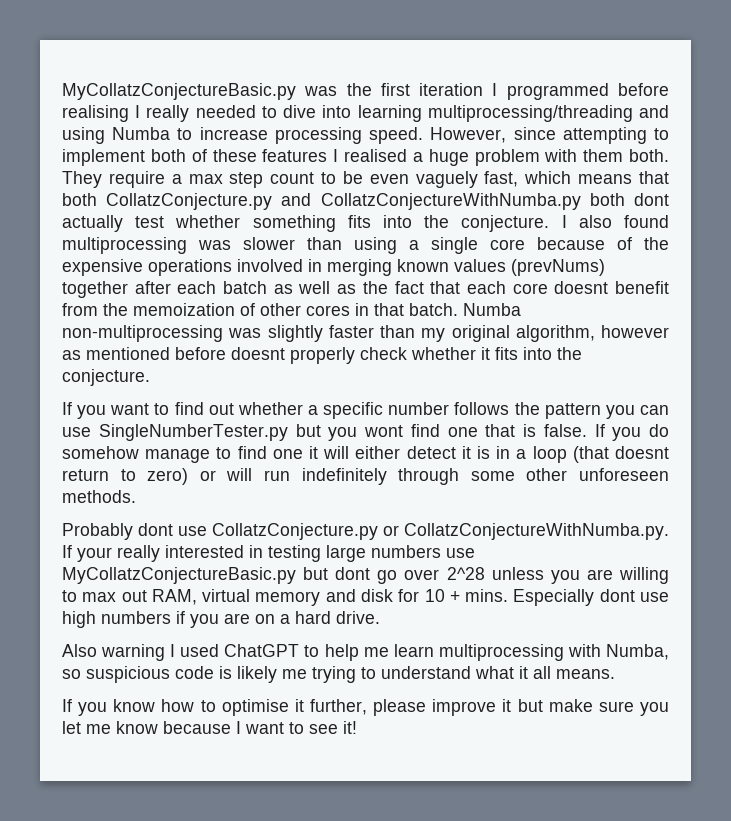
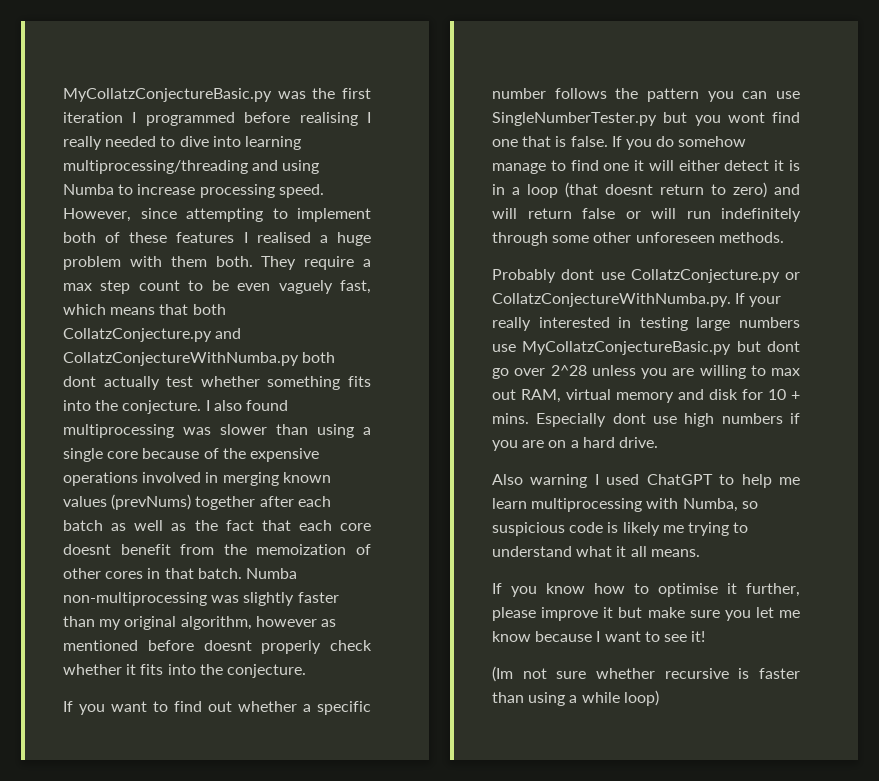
- If you do somehow manage to find one it will either detect it is in a loop (that doesnt return to zero) or will run indefinitely through some other unforeseen methods.
+ If you do somehow manage to find one it will either detect it is in a loop (that doesnt return to zero) and will return false or will run indefinitely through some other unforeseen methods.
+ (Im not sure whether recursive is faster than using a while loop)

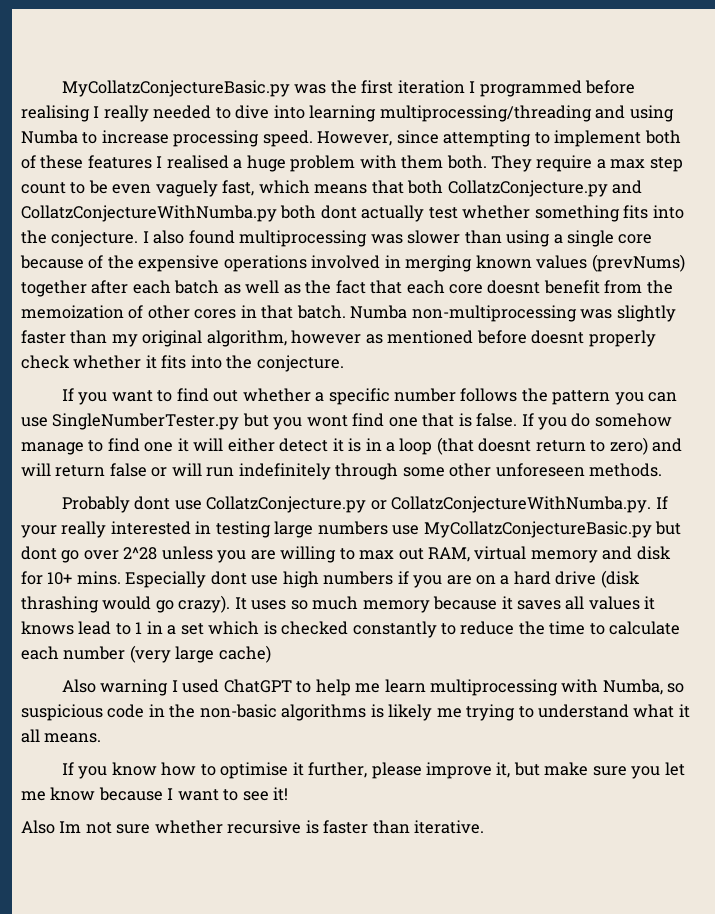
- Probably dont use CollatzConjecture.py or CollatzConjectureWithNumba.py. If your really interested in testing large numbers use MyCollatzConjectureBasic.py but dont go over 2^28 unless you are willing to max out RAM, virtual memory and disk for 10 + mins.
+ Probably dont use CollatzConjecture.py or CollatzConjectureWithNumba.py. If your really interested in testing large numbers use MyCollatzConjectureBasic.py but dont go over 2^28 unless you are willing to max out RAM, virtual memory and disk for 10+ mins.
- Especially dont use high numbers if you are on a hard drive.
+ Especially dont use high numbers if you are on a hard drive (disk thrashing would go crazy). It uses so much memory because it saves all values it knows lead to 1 in a set which is checked constantly to reduce the time to calculate each number (very large cache)
- Also warning I used ChatGPT to help me learn multiprocessing with Numba, so suspicious code is likely me trying to understand what it all means.
+ Also warning I used ChatGPT to help me learn multiprocessing with Numba, so suspicious code in the non-basic algorithms is likely me trying to understand what it all means.
- If you know how to optimise it further, please improve it but make sure you let me know because I want to see it!
+ If you know how to optimise it further, please improve it, but make sure you let me know because I want to see it!
- (Im not sure whether recursive is faster than using a while loop)
+ Also Im not sure whether recursive is faster than iterative.

